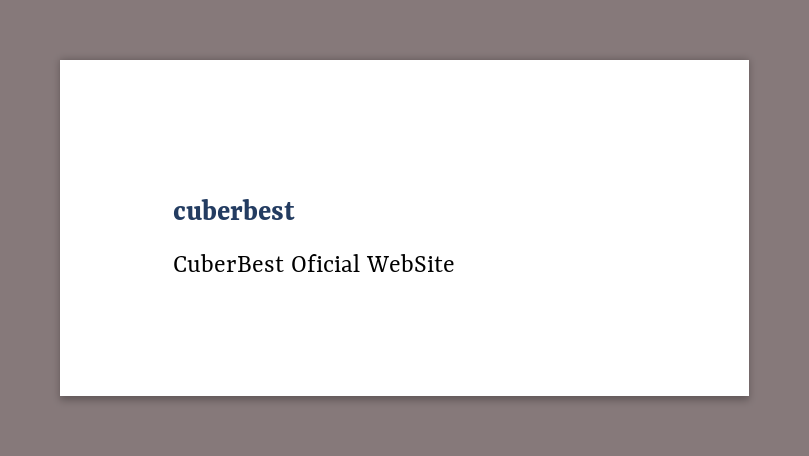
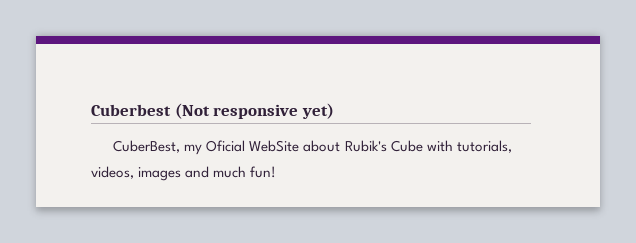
- cuberbest
- CuberBest Oficial WebSite
+ Cuberbest (Not responsive yet)
+ CuberBest, my Oficial WebSite about Rubik's Cube with tutorials, videos, images and much fun!

